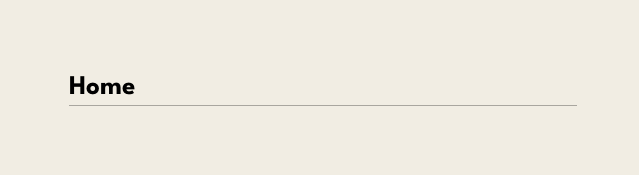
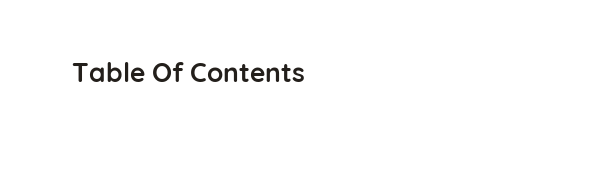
- Home
+ Table Of Contents

